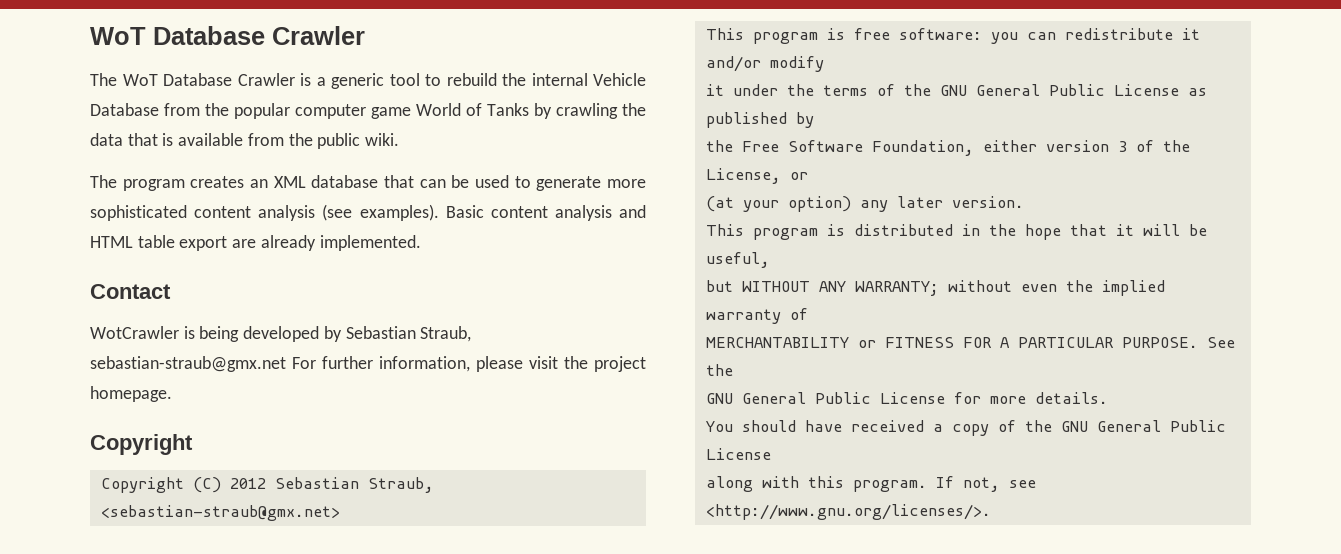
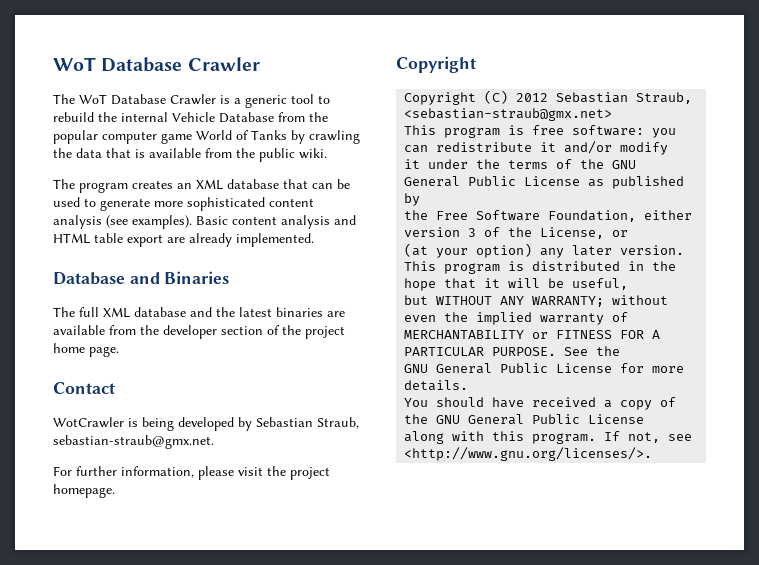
+ Database and Binaries
+ The full XML database and the latest binaries are available from the developer section of the project home page.
- WotCrawler is being developed by Sebastian Straub, sebastian-straub@gmx.net For further information, please visit the project homepage.
+ WotCrawler is being developed by Sebastian Straub, sebastian-straub@gmx.net.
+ For further information, please visit the project homepage.

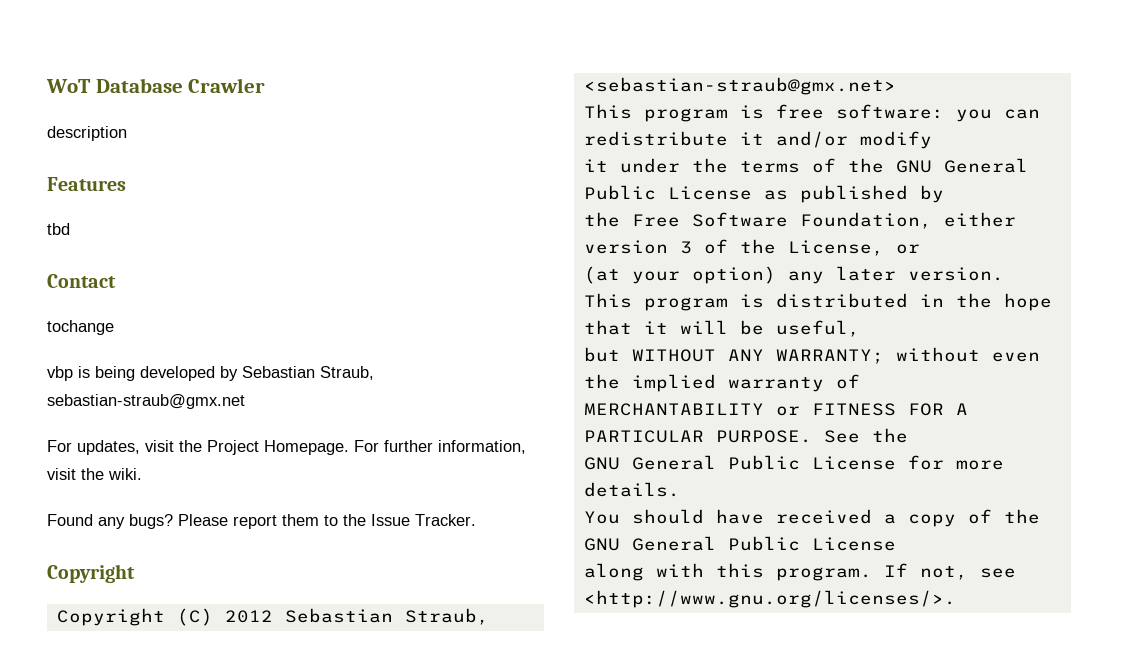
- The WoT Database Crawler is a generic tool to rebuild the internal Vehicle Database from the popular computer game World of Tanks by crawling the data that is available from the public wiki.
- The program creates an XML database that can be used to generate more sophisticated content analysis (see examples). Basic content analysis and HTML table export are already implemented.
- Database and Binaries
- The full XML database and the latest binaries are available from the developer section of the project home page.
+ description
+ Features
+ tbd
- WotCrawler is being developed by Sebastian Straub, sebastian-straub@gmx.net.
- For further information, please visit the project homepage.
+ tochange
+ vbp is being developed by Sebastian Straub, sebastian-straub@gmx.net
+ For updates, visit the Project Homepage. For further information, visit the wiki.
+ Found any bugs? Please report them to the Issue Tracker.

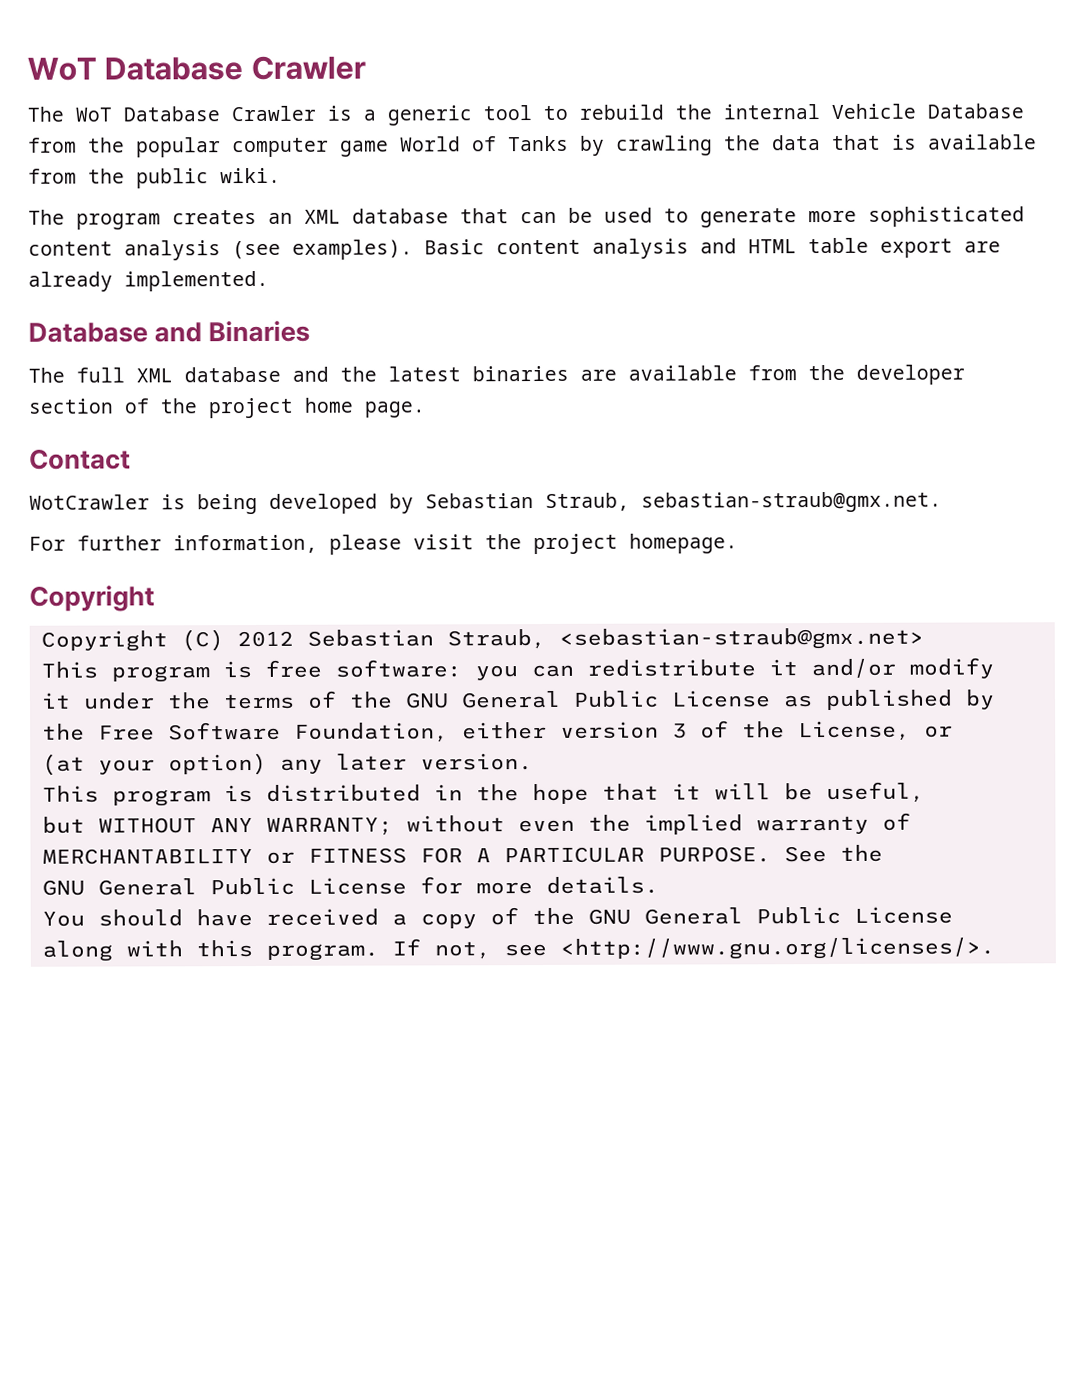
- description
- Features
- tbd
+ The WoT Database Crawler is a generic tool to rebuild the internal Vehicle Database from the popular computer game World of Tanks by crawling the data that is available from the public wiki.
+ The program creates an XML database that can be used to generate more sophisticated content analysis (see examples). Basic content analysis and HTML table export are already implemented.
+ Database and Binaries
+ The full XML database and the latest binaries are available from the developer section of the project home page.
- tochange
- vbp is being developed by Sebastian Straub, sebastian-straub@gmx.net
- For updates, visit the Project Homepage. For further information, visit the wiki.
- Found any bugs? Please report them to the Issue Tracker.
+ WotCrawler is being developed by Sebastian Straub, sebastian-straub@gmx.net.
+ For further information, please visit the project homepage.

